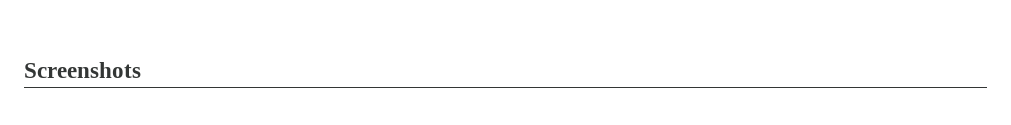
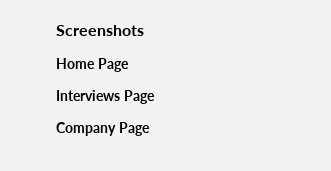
+ Home Page
+ Interviews Page
+ Company Page

